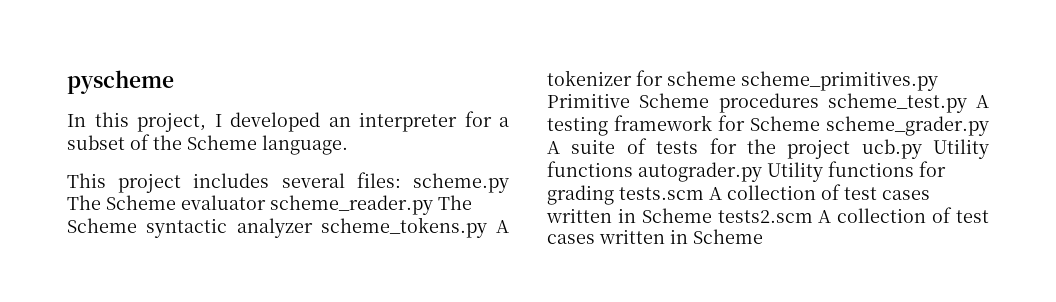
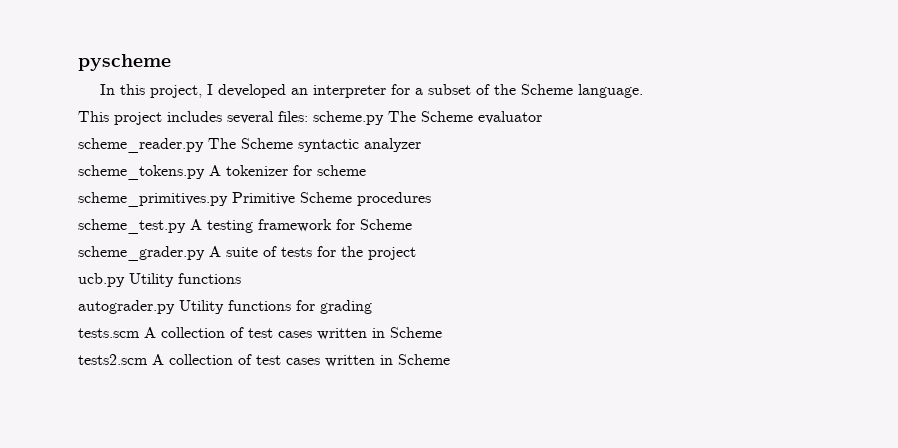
- scheme.py The Scheme evaluator scheme_reader.py The Scheme syntactic analyzer scheme_tokens.py A tokenizer for scheme scheme_primitives.py Primitive Scheme procedures scheme_test.py A testing framework for Scheme scheme_grader.py A suite of tests for the project ucb.py Utility functions autograder.py Utility functions for grading tests.scm A collection of test cases written in Scheme tests2.scm A collection of test cases written in Scheme
+ scheme.py The Scheme evaluator
+ scheme_reader.py The Scheme syntactic analyzer
+ scheme_tokens.py A tokenizer for scheme
+ scheme_primitives.py Primitive Scheme procedures
+ scheme_test.py A testing framework for Scheme
+ scheme_grader.py A suite of tests for the project
+ ucb.py Utility functions
+ autograder.py Utility functions for grading
+ tests.scm A collection of test cases written in Scheme
+ tests2.scm A collection of test cases written in Scheme

